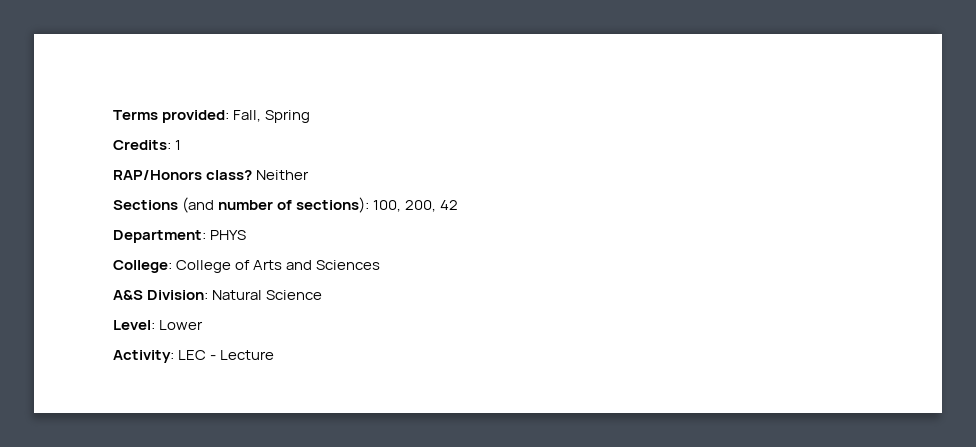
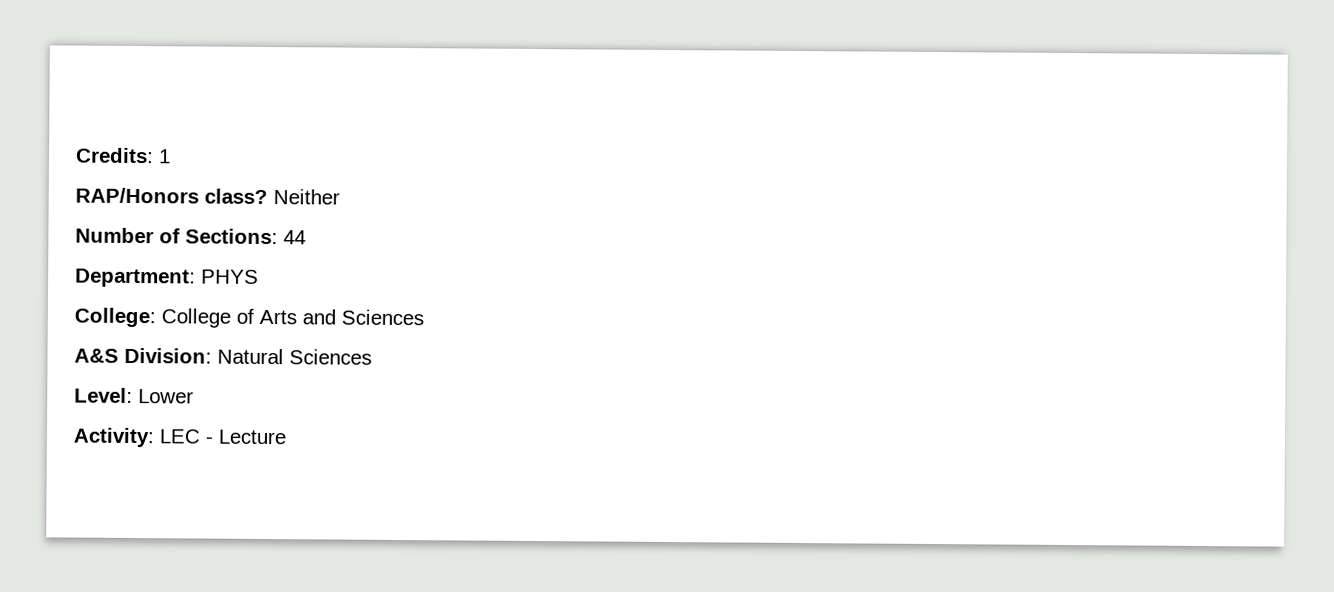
- Terms provided: Fall, Spring
- Sections (and number of sections): 100, 200, 42
+ Number of Sections: 44
- A&S Division: Natural Science
+ A&S Division: Natural Sciences

